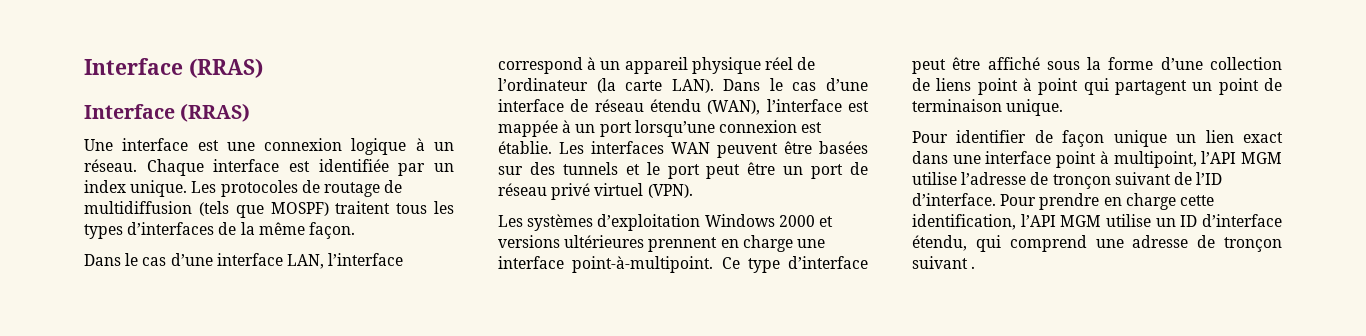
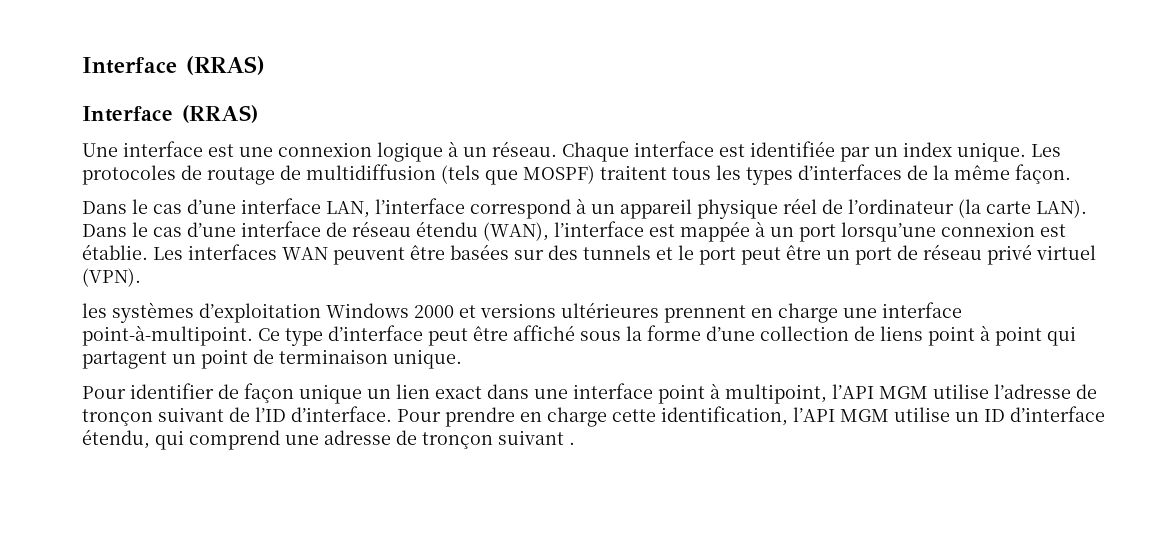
- Les systèmes d’exploitation Windows 2000 et versions ultérieures prennent en charge une interface point-à-multipoint.
+ les systèmes d’exploitation Windows 2000 et versions ultérieures prennent en charge une interface point-à-multipoint.

